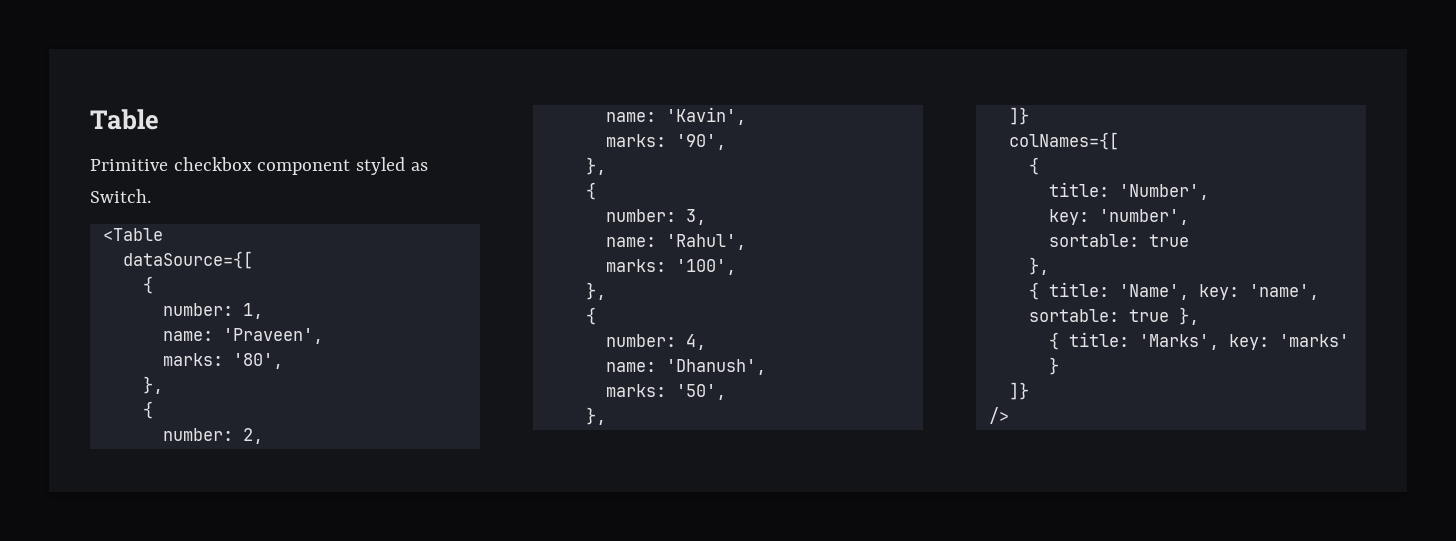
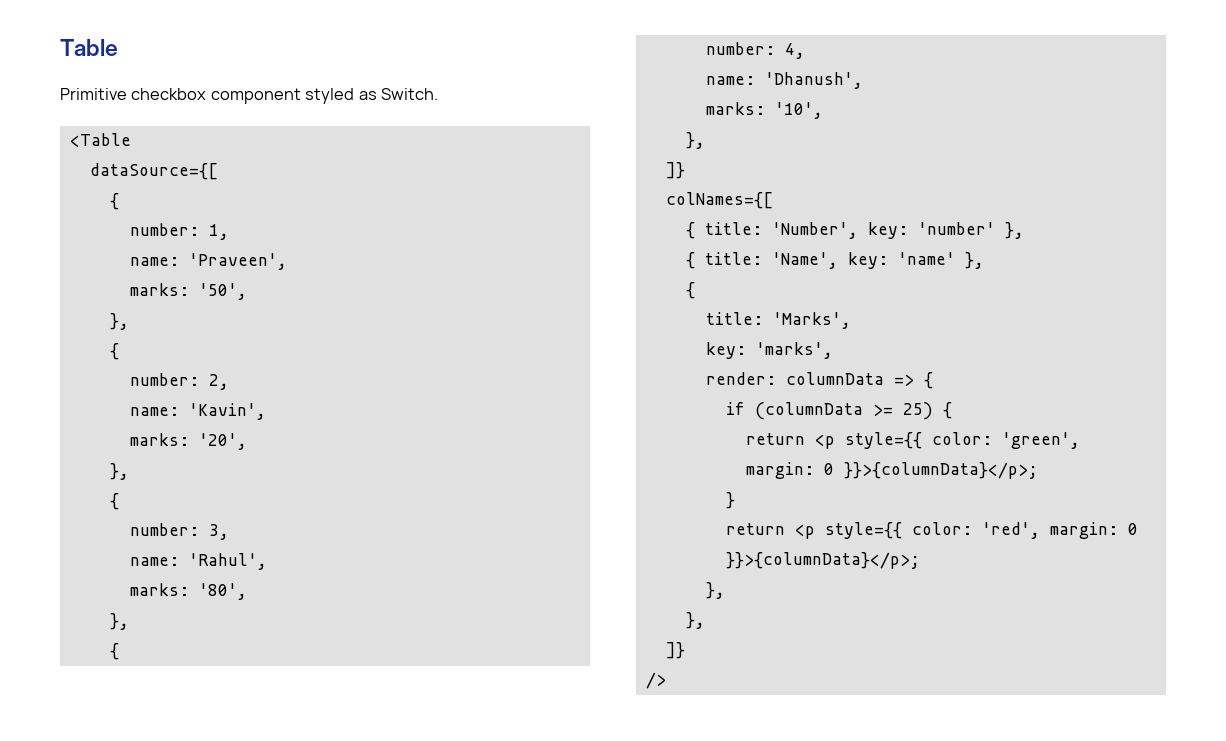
- marks: '80',
+ marks: '50',
- marks: '90',
+ marks: '20',
- marks: '100',
+ marks: '80',
- marks: '50',
+ marks: '10',
  colNames={[
- {
- title: 'Number',
- key: 'number',
- sortable: true
- },
+ { title: 'Number', key: 'number' },
- { title: 'Name', key: 'name', sortable: true },
- { title: 'Marks', key: 'marks' }
+ { title: 'Name', key: 'name' },
+ {
+ title: 'Marks',
+ key: 'marks',
+ render: columnData => {
+ if (columnData >= 25) {
+ return <p style={{ color: 'green', margin: 0 }}>{columnData}</p>;
+ }
+ return <p style={{ color: 'red', margin: 0 }}>{columnData}</p>;
+ },
+ },

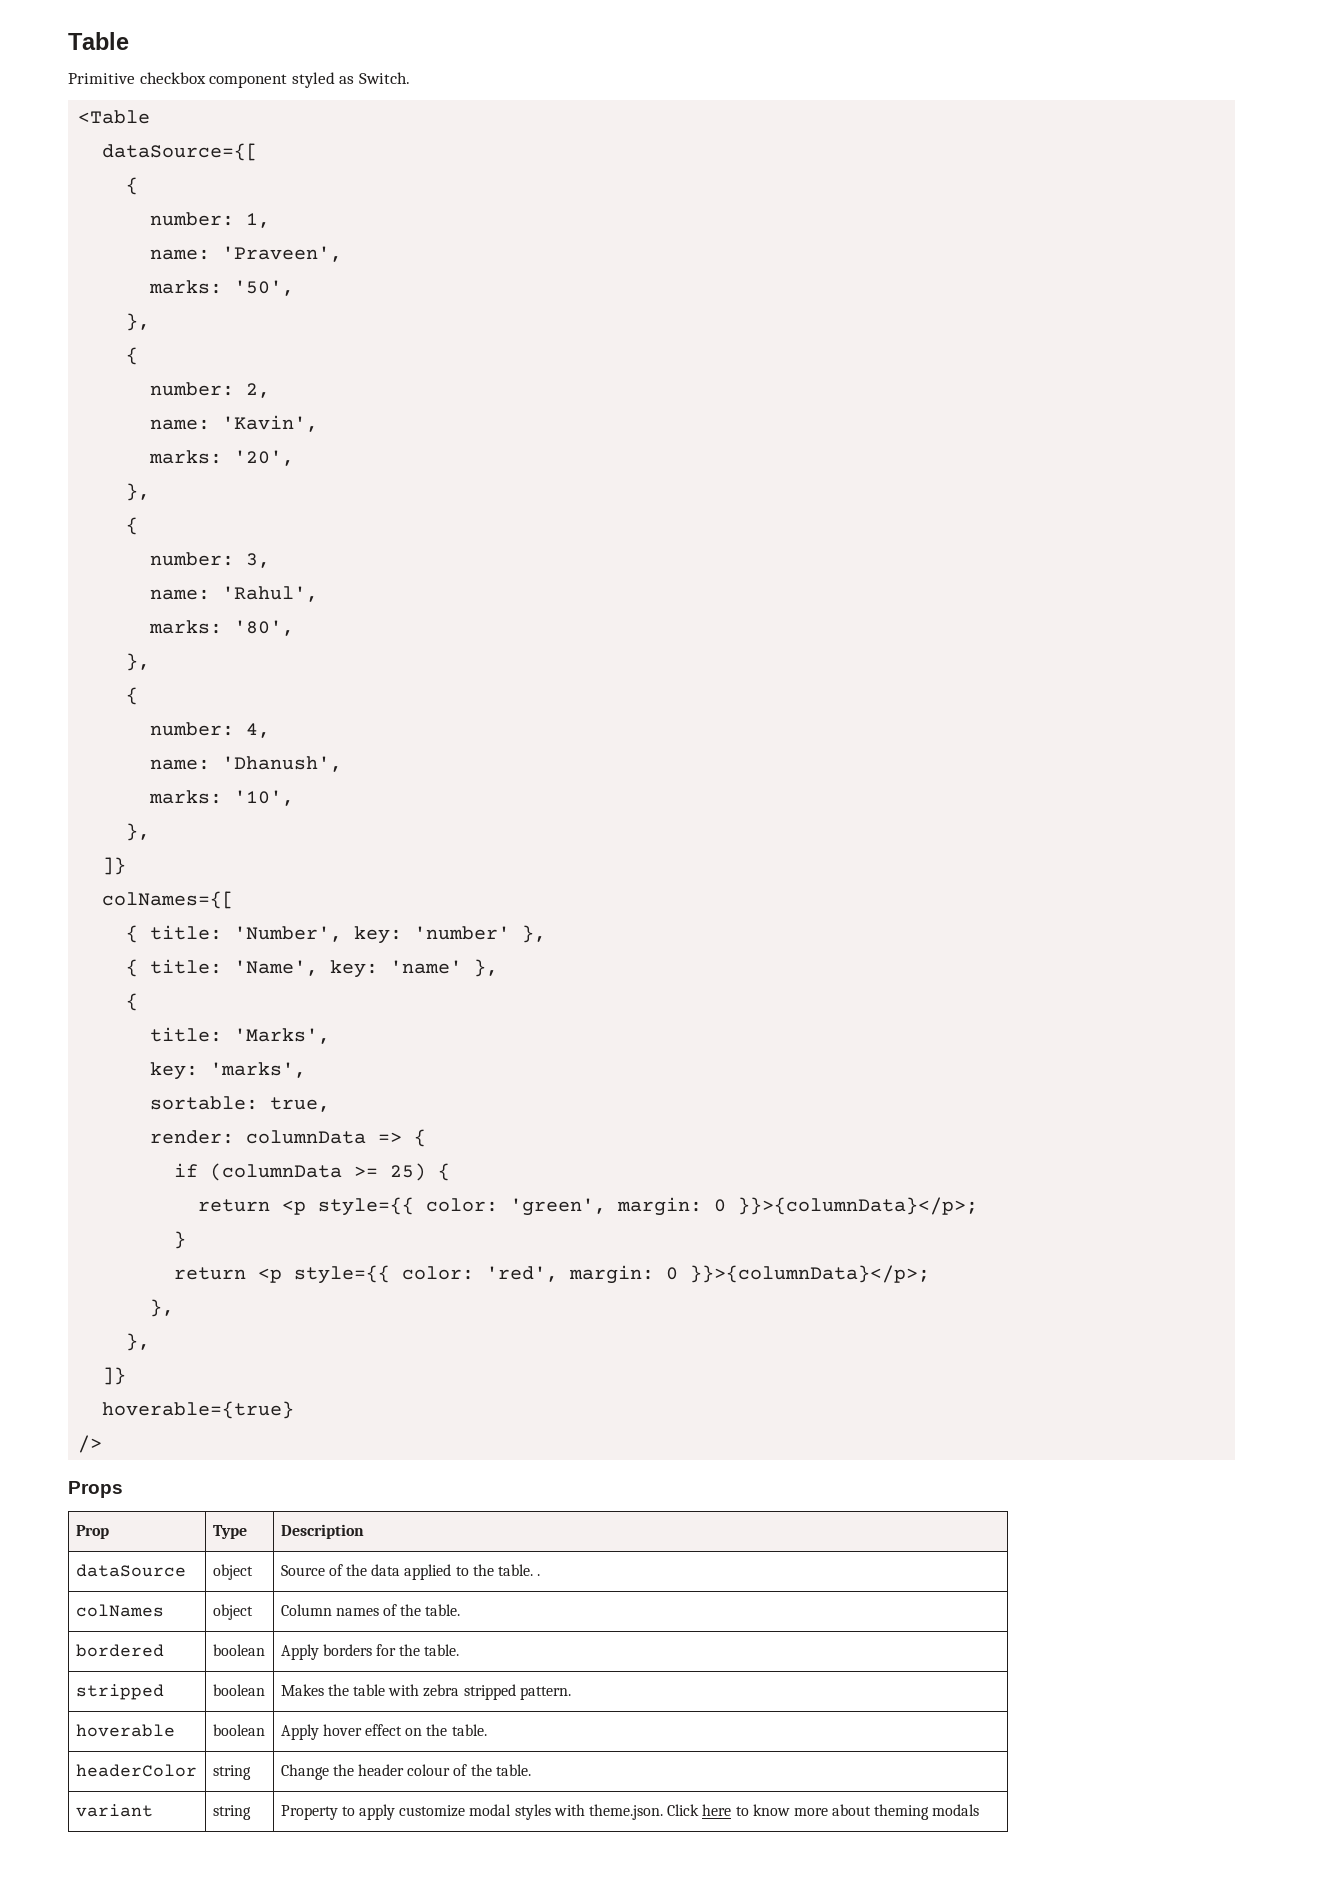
+ sortable: true,
+ hoverable={true}
+ Props
+ Prop | Type | Description
+ dataSource | object | Source of the data applied to the table. .
+ colNames | object | Column names of the table.
+ bordered | boolean | Apply borders for the table.
+ stripped | boolean | Makes the table with zebra stripped pattern.
+ hoverable | boolean | Apply hover effect on the table.
+ headerColor | string | Change the header colour of the table.
+ variant | string | Property to apply customize modal styles with theme.json. Click here to know more about theming modals

